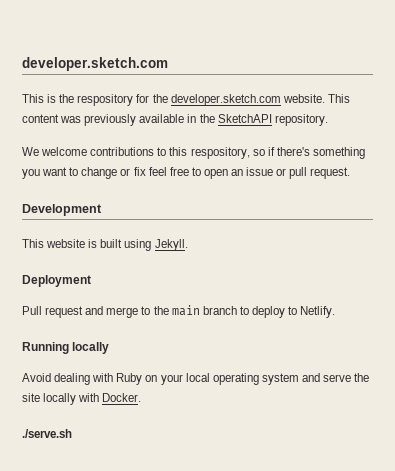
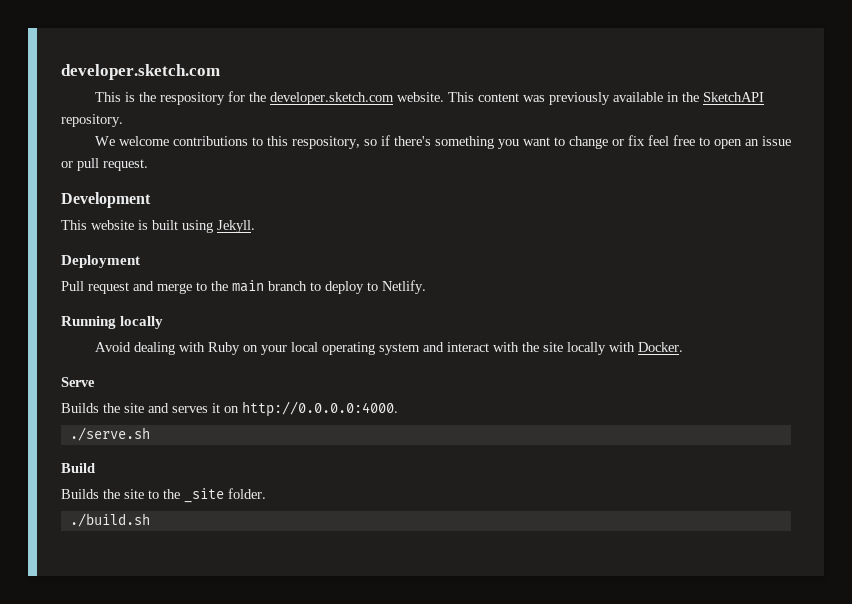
- Avoid dealing with Ruby on your local operating system and serve the site locally with Docker.
+ Avoid dealing with Ruby on your local operating system and interact with the site locally with Docker.
+ Serve
+ Builds the site and serves it on http://0.0.0.0:4000.
  ./serve.sh
+ Build
+ Builds the site to the _site folder.
+ ./build.sh

